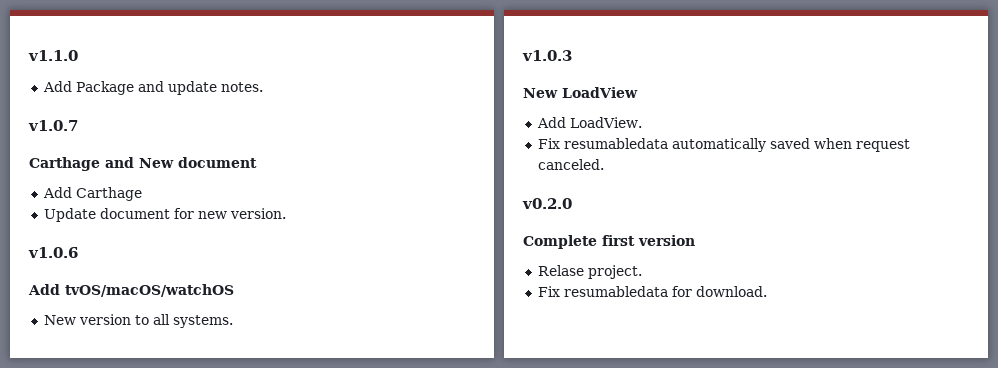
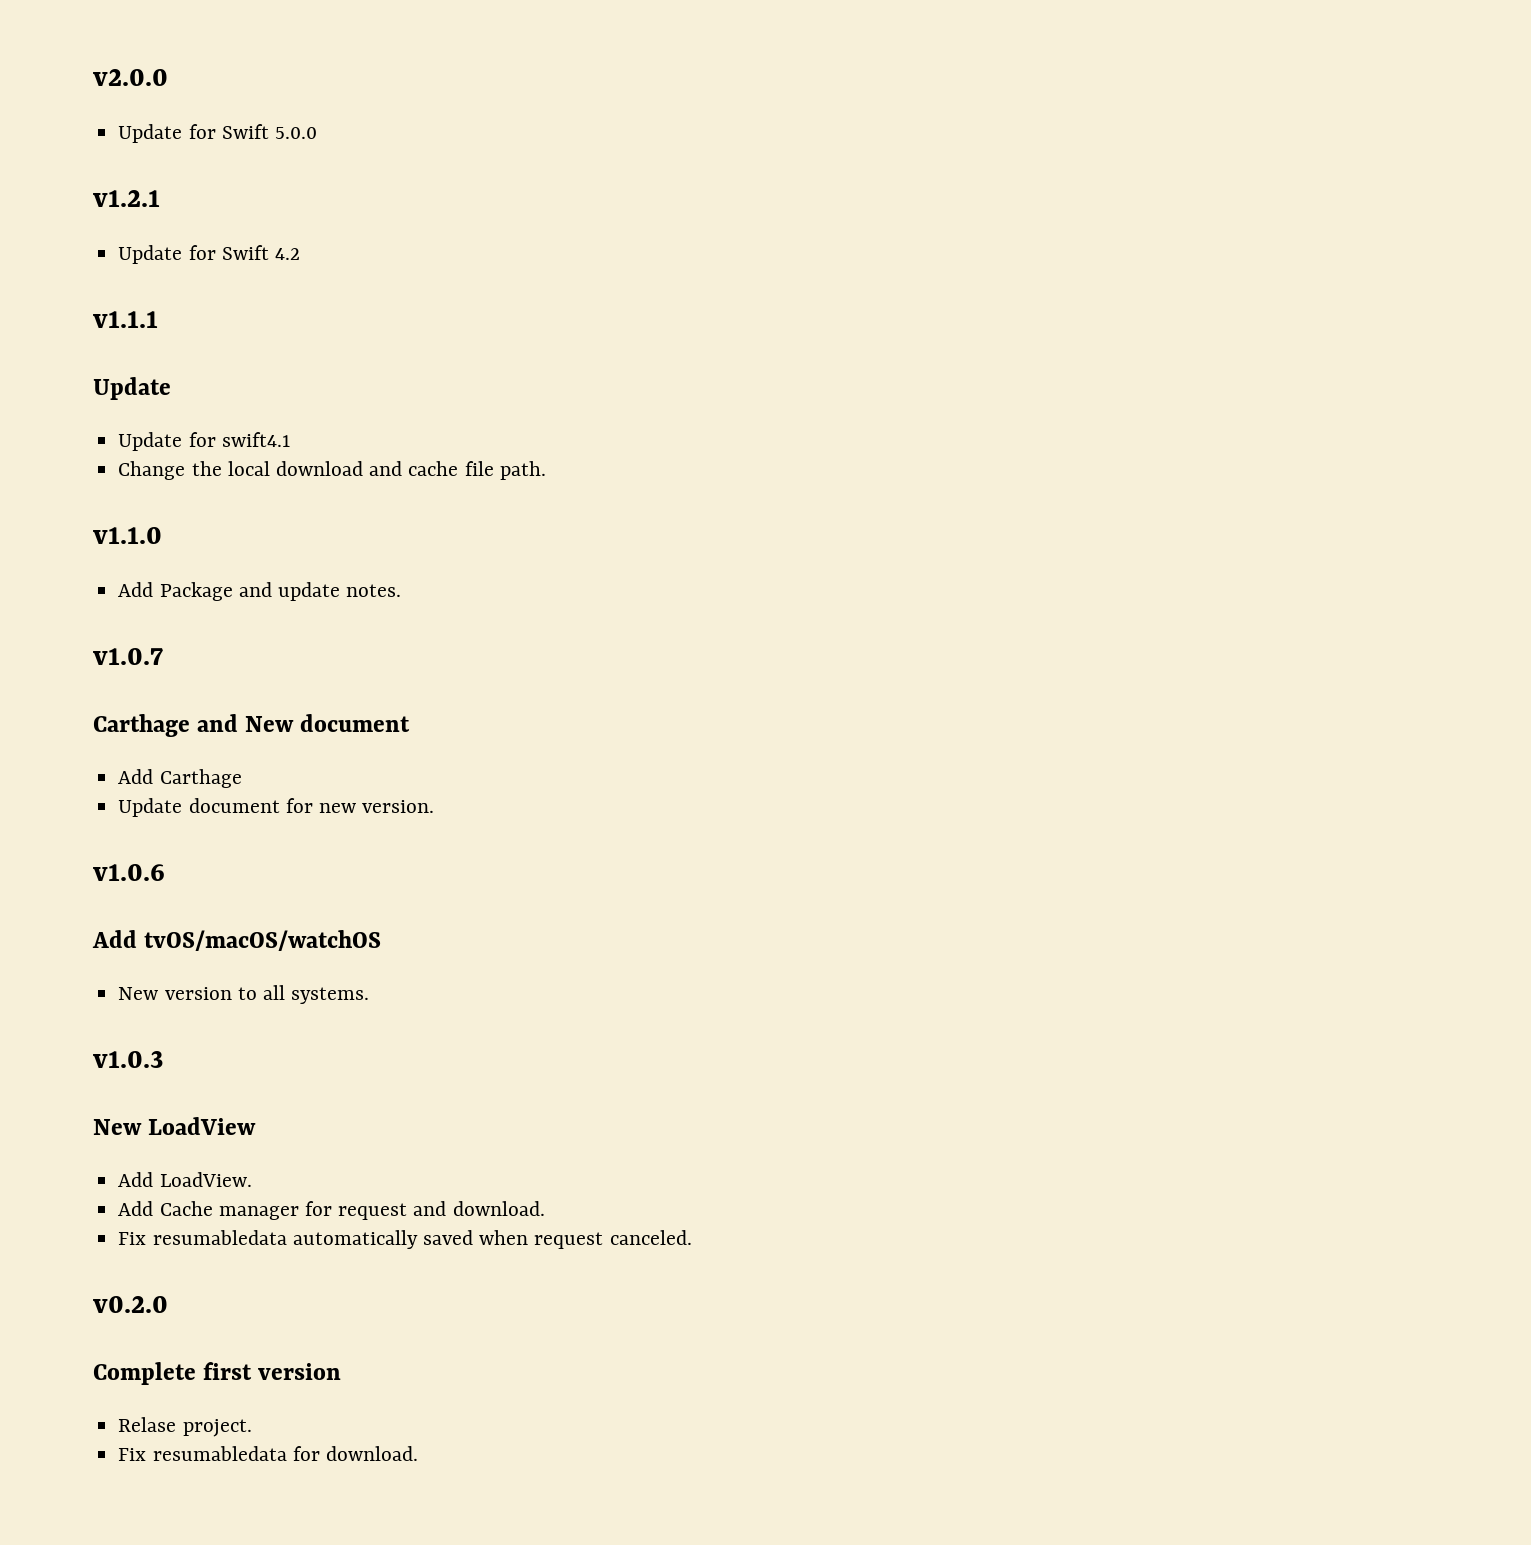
+ v2.0.0
+ Update for Swift 5.0.0
+ v1.2.1
+ Update for Swift 4.2
+ v1.1.1
+ Update
+ Update for swift4.1
+ Change the local download and cache file path.
+ Add Cache manager for request and download.

